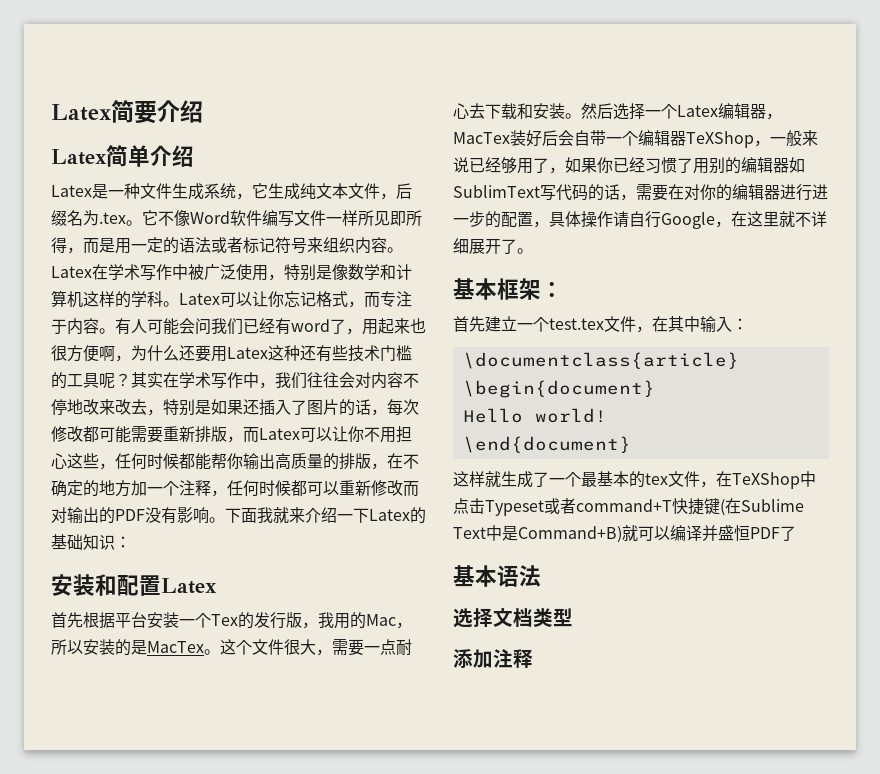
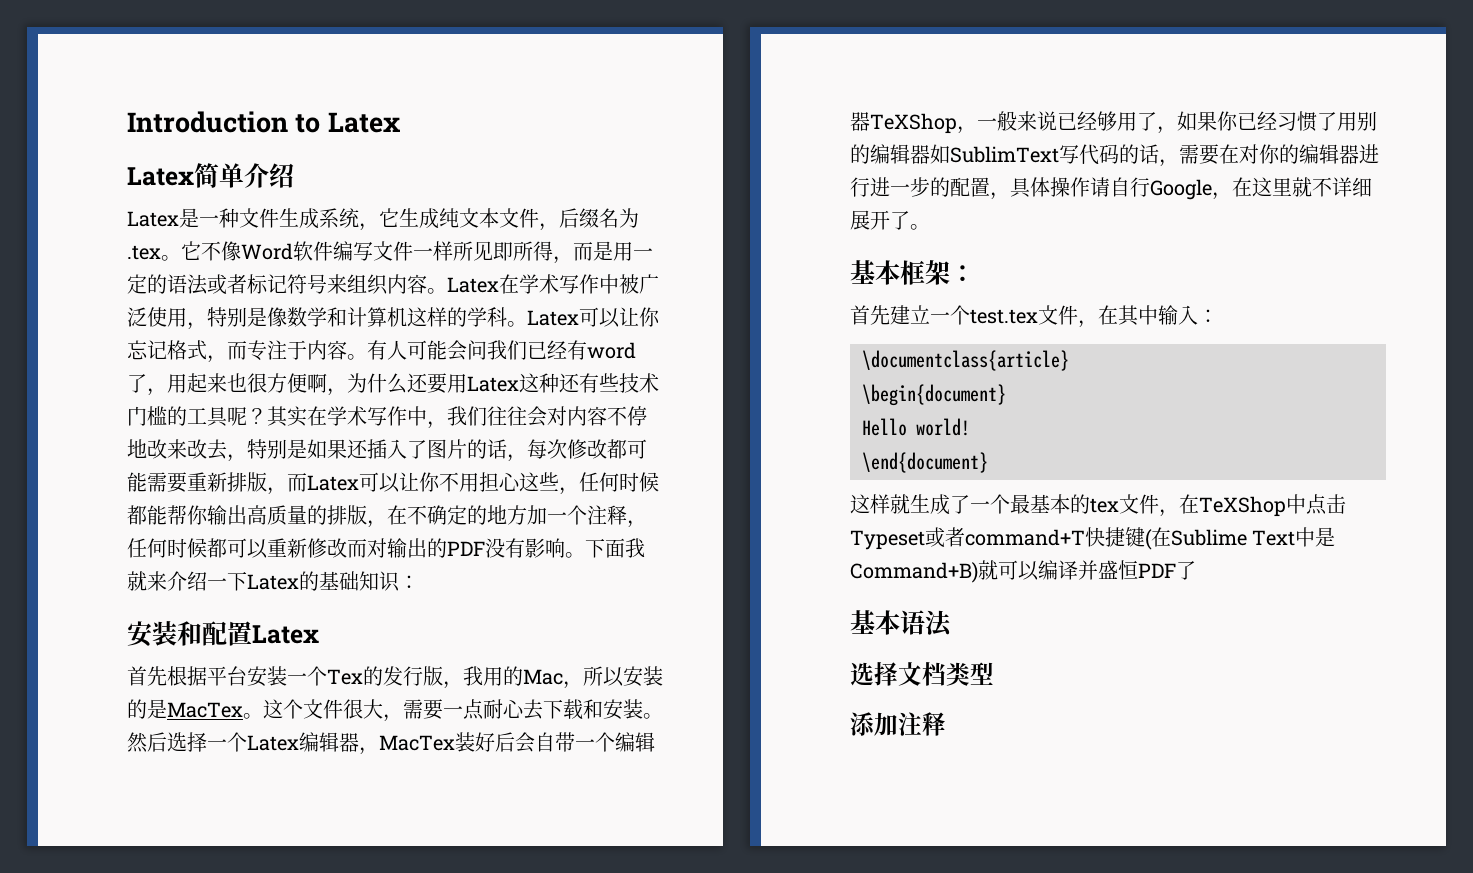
- Latex简要介绍
+ Introduction to Latex

